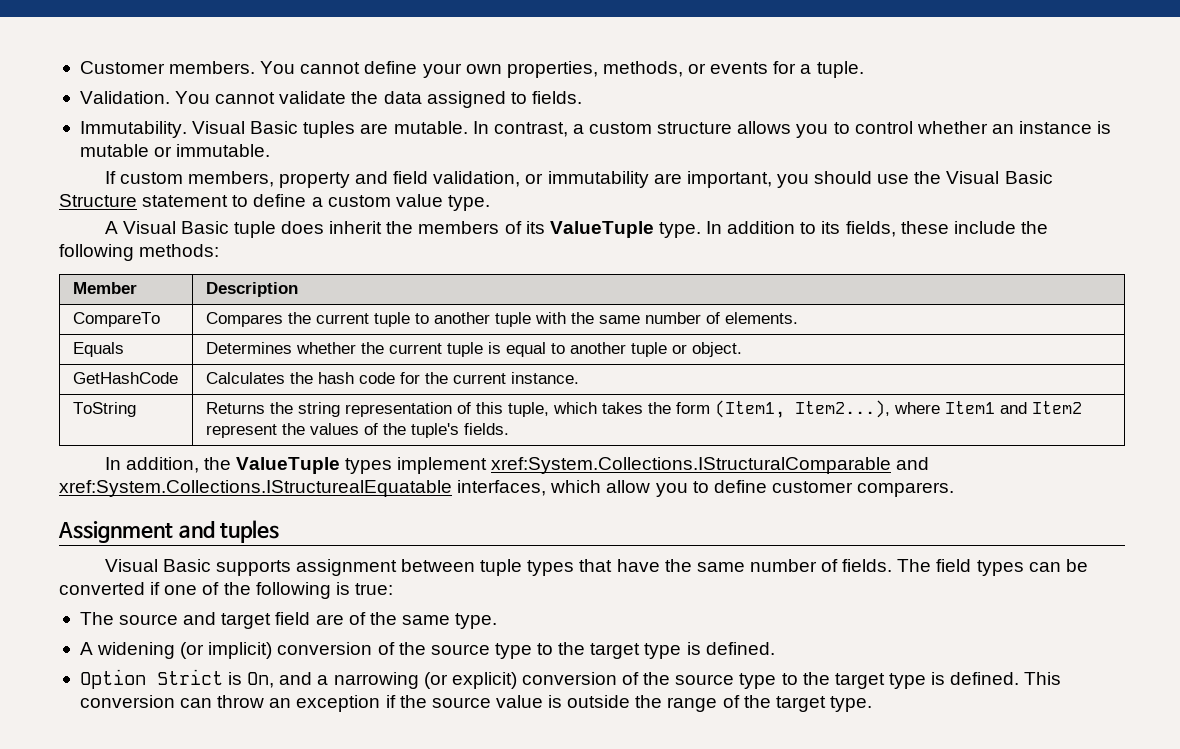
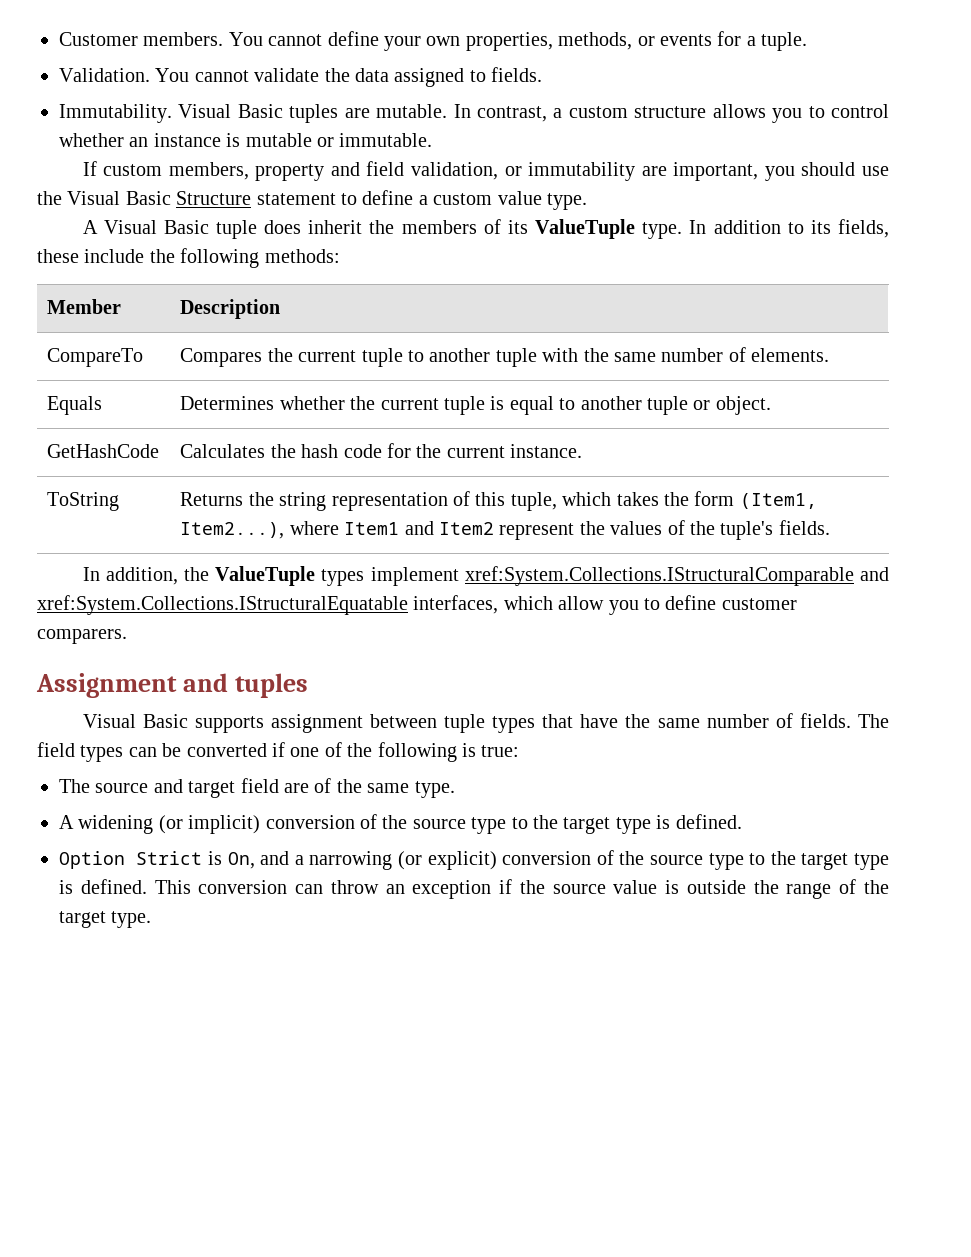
- In addition, the ValueTuple types implement xref:System.Collections.IStructuralComparable and xref:System.Collections.IStructurealEquatable interfaces, which allow you to define customer comparers.
+ In addition, the ValueTuple types implement xref:System.Collections.IStructuralComparable and xref:System.Collections.IStructuralEquatable interfaces, which allow you to define customer comparers.

